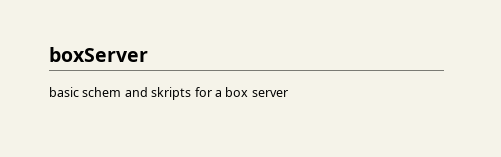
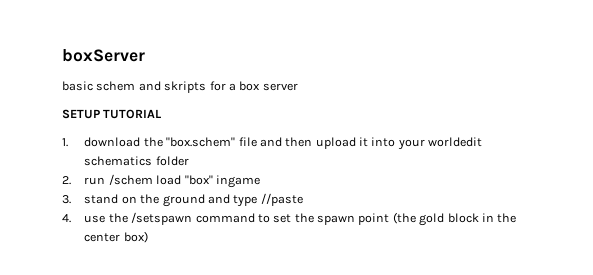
+ SETUP TUTORIAL
+ 1. download the "box.schem" file and then upload it into your worldedit schematics folder
+ 2. run /schem load "box" ingame
+ 3. stand on the ground and type //paste
+ 4. use the /setspawn command to set the spawn point (the gold block in the center box)

